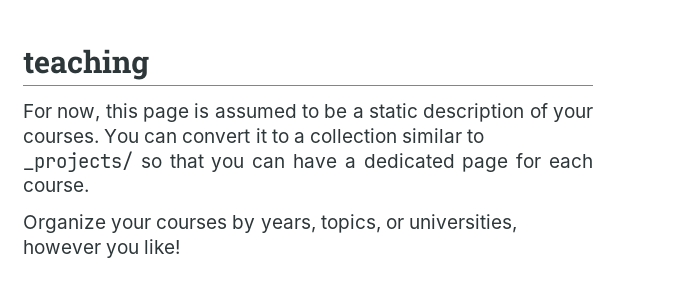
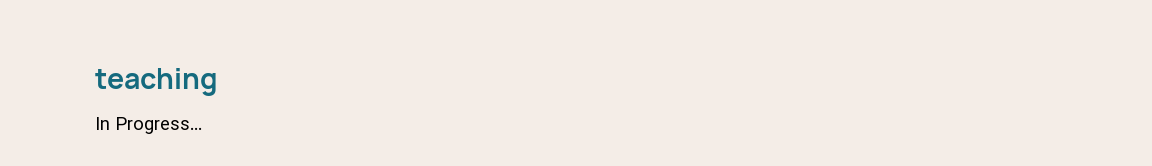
- For now, this page is assumed to be a static description of your courses. You can convert it to a collection similar to _projects/ so that you can have a dedicated page for each course.
- Organize your courses by years, topics, or universities, however you like!
+ In Progress...

